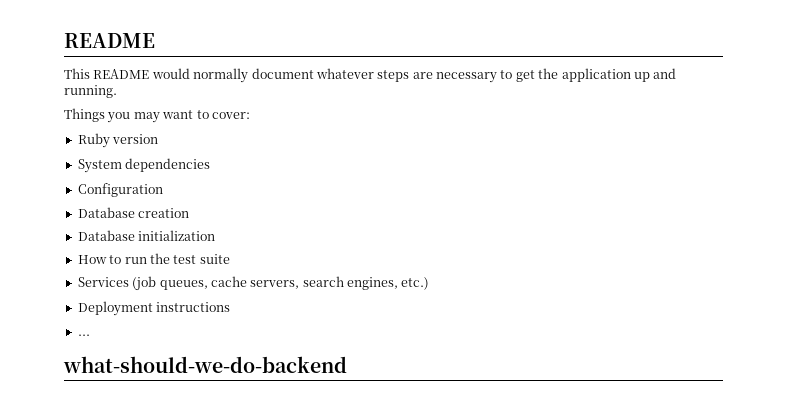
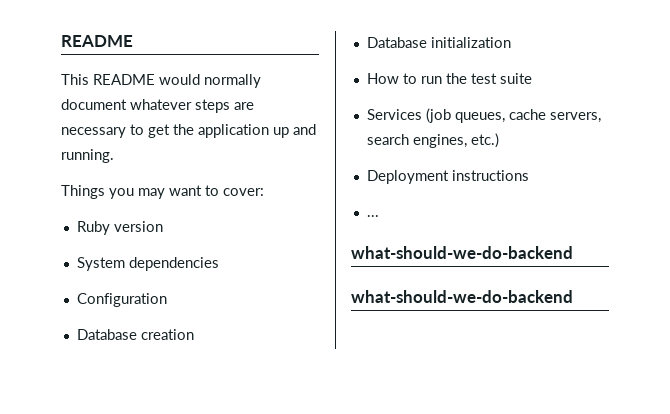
  ...
+ what-should-we-do-backend

